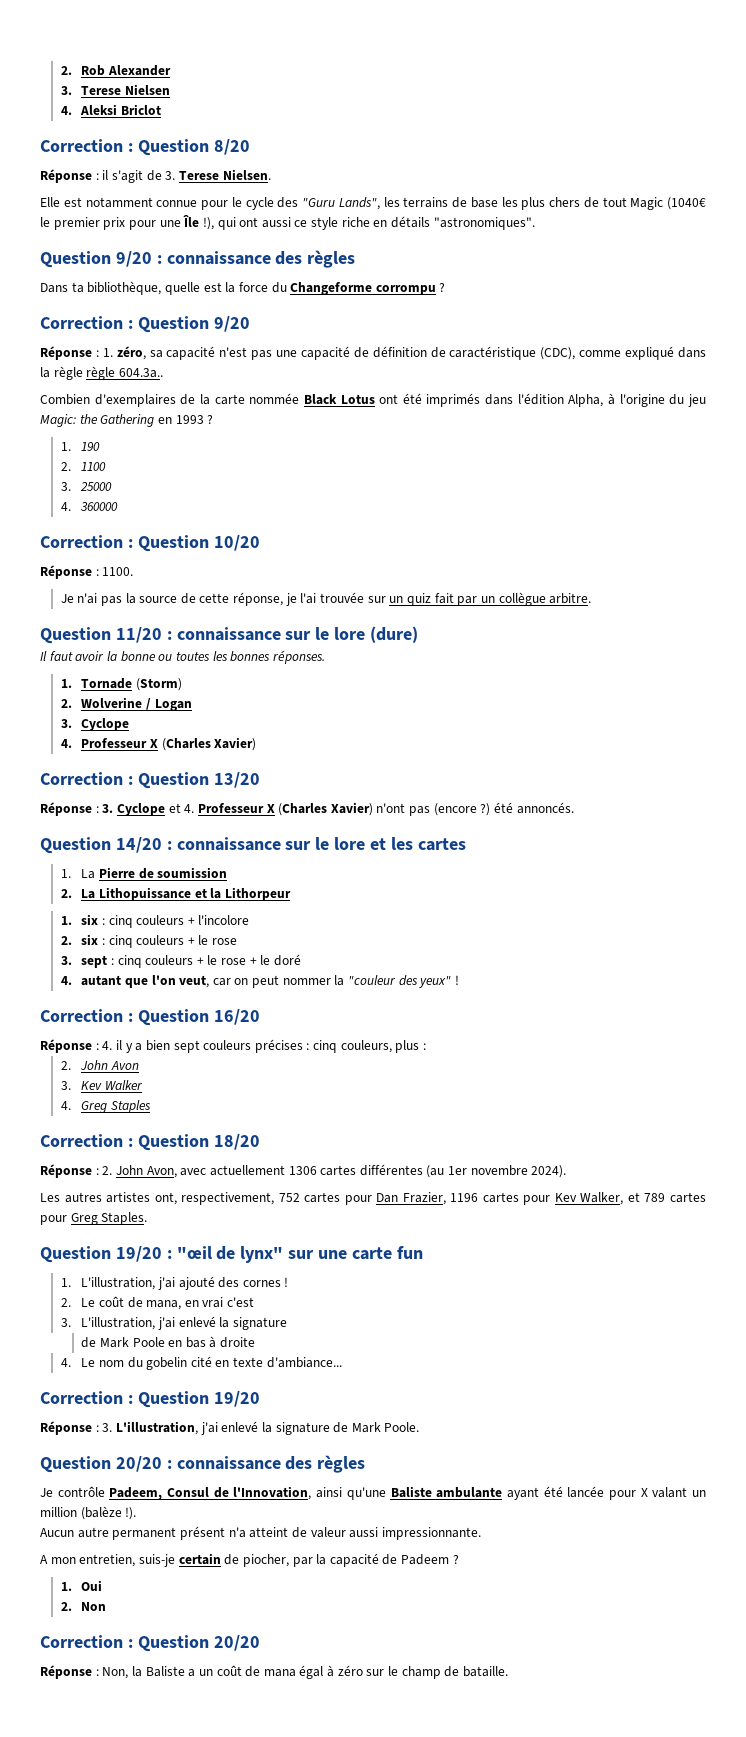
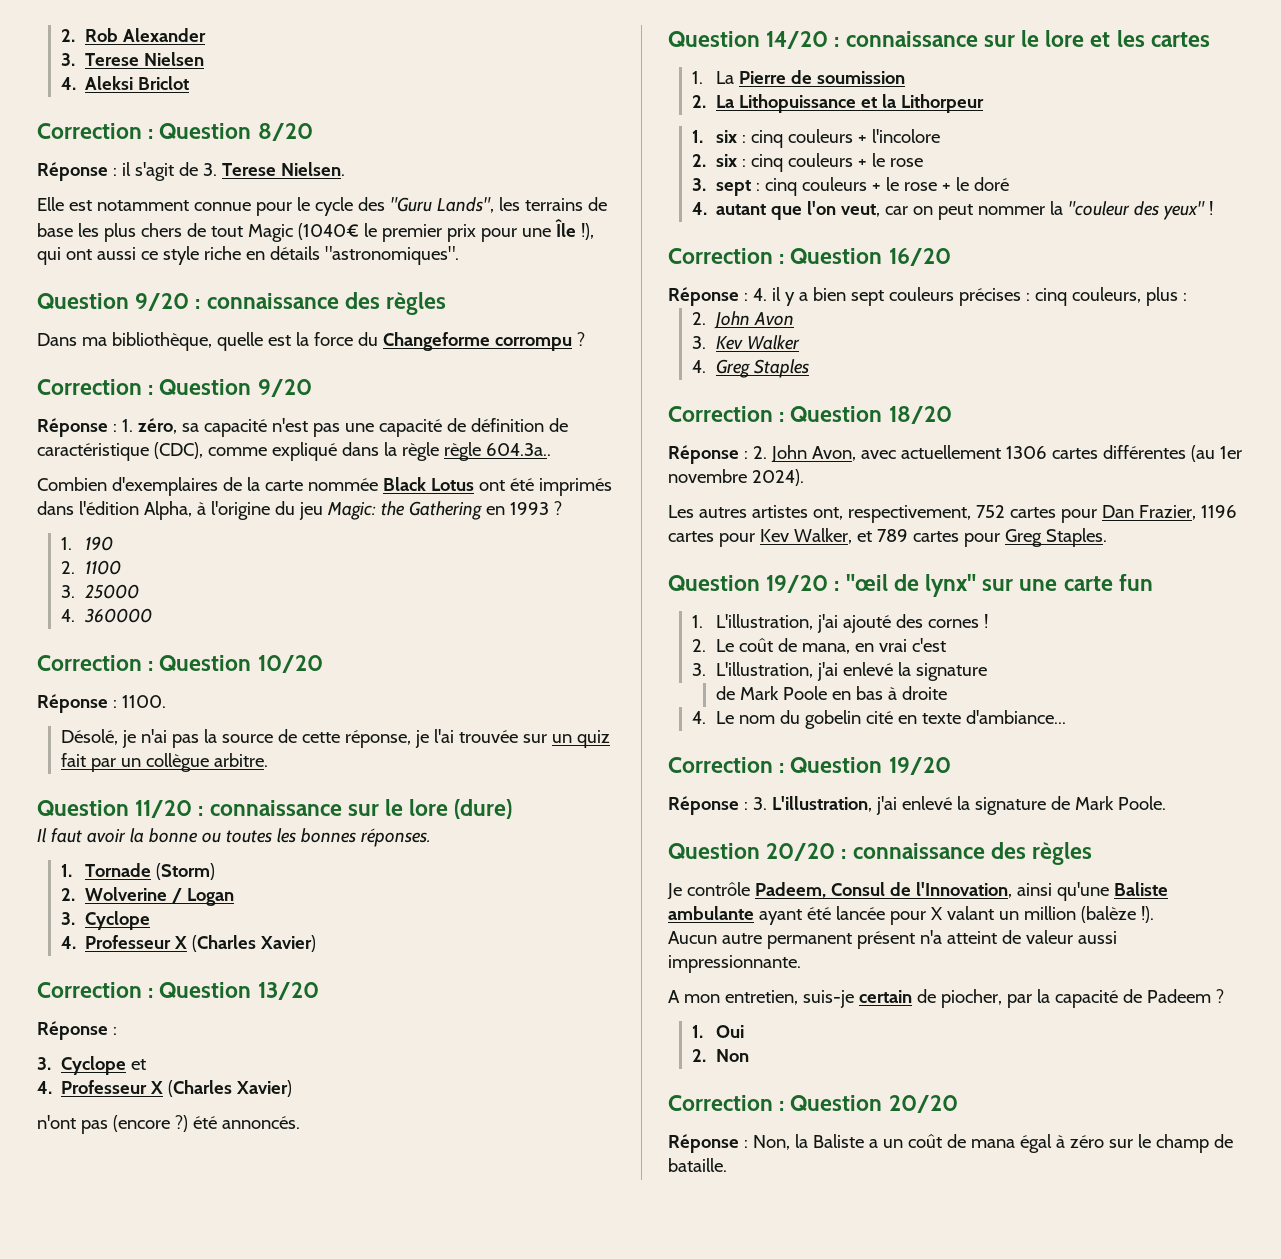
- Dans ta bibliothèque, quelle est la force du Changeforme corrompu ?
+ Dans ma bibliothèque, quelle est la force du Changeforme corrompu ?
- Je n'ai pas la source de cette réponse, je l'ai trouvée sur un quiz fait par un collègue arbitre.
+ Désolé, je n'ai pas la source de cette réponse, je l'ai trouvée sur un quiz fait par un collègue arbitre.
  Correction : Question 13/20
- Réponse : 3. Cyclope et 4. Professeur X (Charles Xavier) n'ont pas (encore ?) été annoncés.
+ Réponse :
+ 3. Cyclope et
+ 4. Professeur X (Charles Xavier)
+ n'ont pas (encore ?) été annoncés.

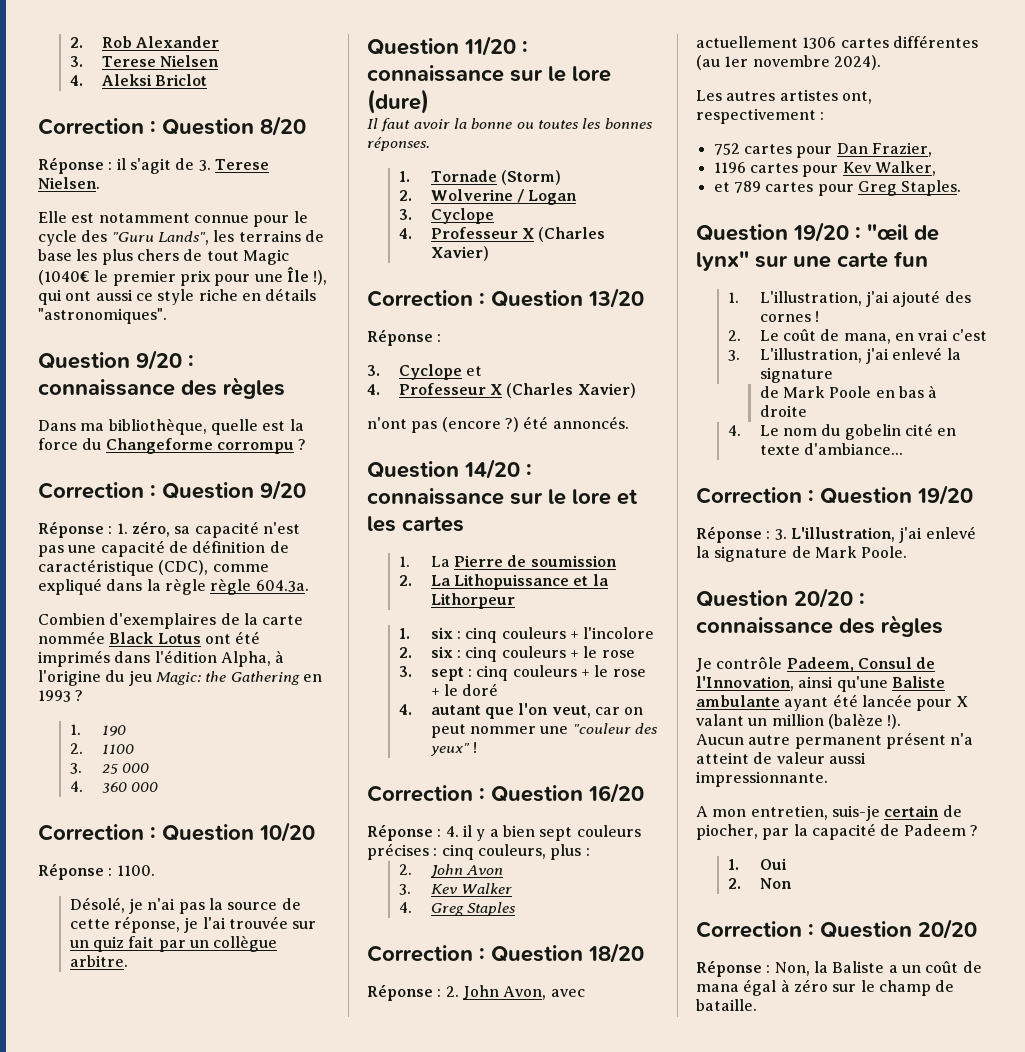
- Réponse : 1. zéro, sa capacité n'est pas une capacité de définition de caractéristique (CDC), comme expliqué dans la règle règle 604.3a..
+ Réponse : 1. zéro, sa capacité n'est pas une capacité de définition de caractéristique (CDC), comme expliqué dans la règle règle 604.3a.
- 3. 25000
- 4. 360000
+ 3. 25 000
+ 4. 360 000
- 4. autant que l'on veut, car on peut nommer la "couleur des yeux" !
+ 4. autant que l'on veut, car on peut nommer une "couleur des yeux" !
- Les autres artistes ont, respectivement, 752 cartes pour Dan Frazier, 1196 cartes pour Kev Walker, et 789 cartes pour Greg Staples.
+ Les autres artistes ont, respectivement :
+ 752 cartes pour Dan Frazier,
+ 1196 cartes pour Kev Walker,
+ et 789 cartes pour Greg Staples.

